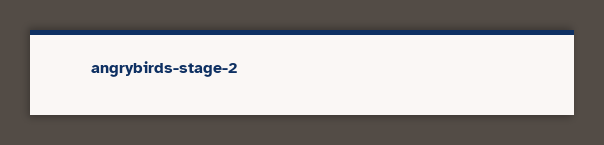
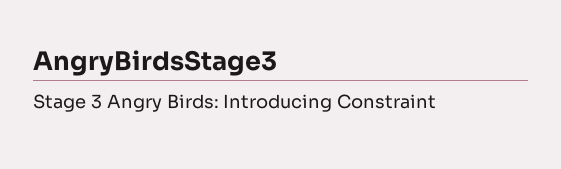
- angrybirds-stage-2
+ AngryBirdsStage3
+ Stage 3 Angry Birds: Introducing Constraint

